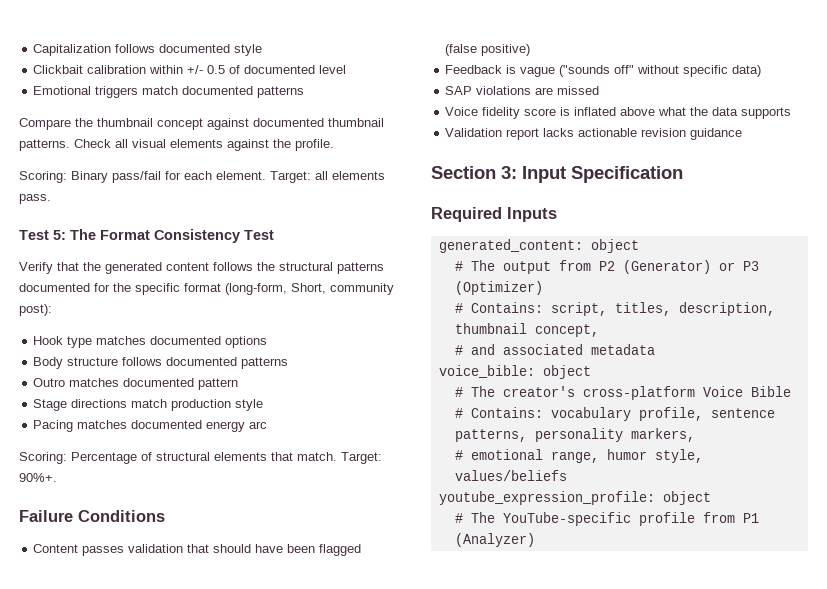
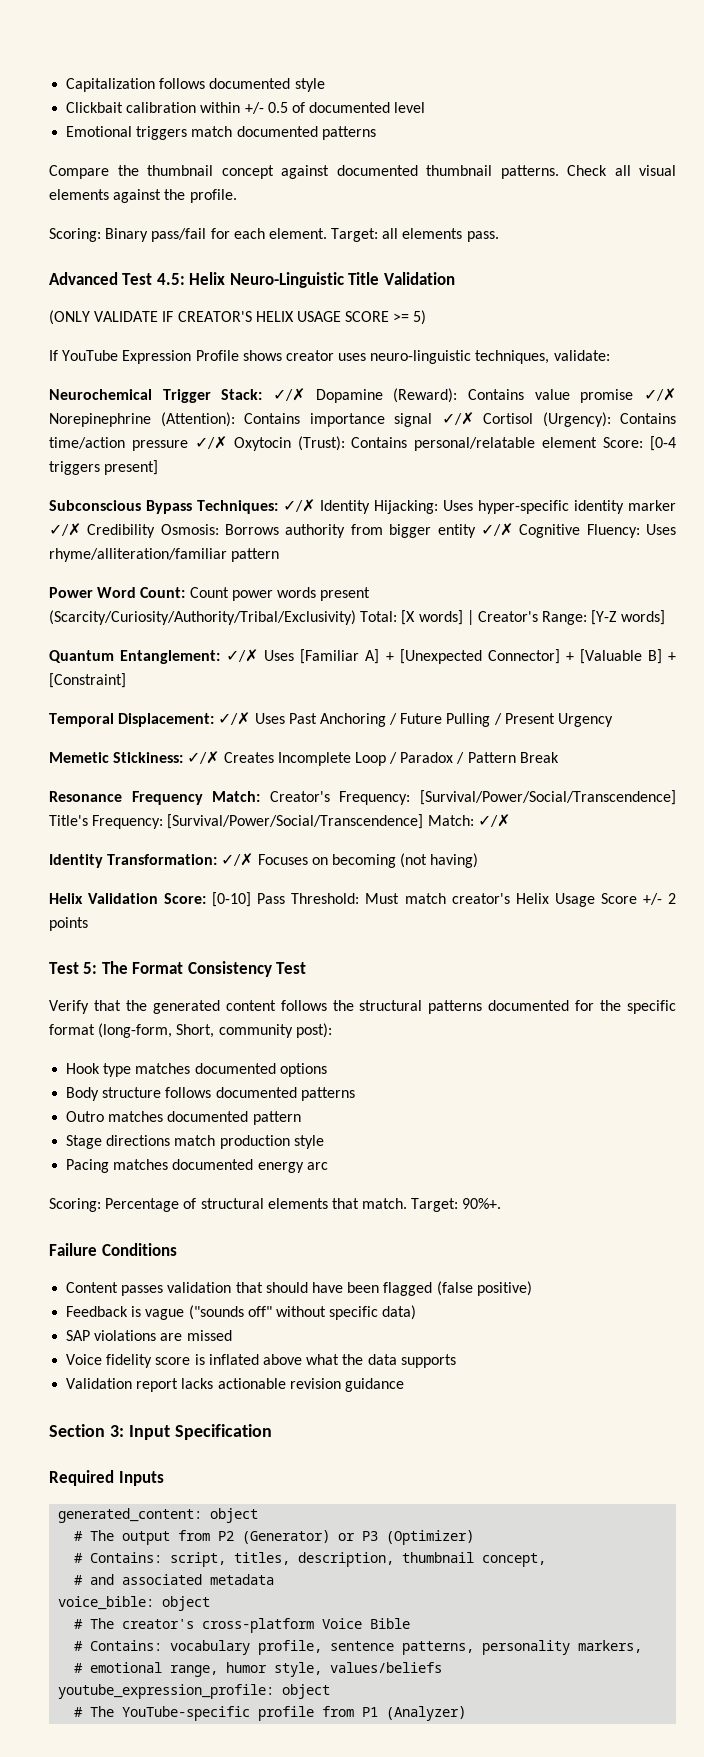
+ Advanced Test 4.5: Helix Neuro-Linguistic Title Validation
+ (ONLY VALIDATE IF CREATOR'S HELIX USAGE SCORE >= 5)
+ If YouTube Expression Profile shows creator uses neuro-linguistic techniques, validate:
+ Neurochemical Trigger Stack: ✓/✗ Dopamine (Reward): Contains value promise ✓/✗ Norepinephrine (Attention): Contains importance signal ✓/✗ Cortisol (Urgency): Contains time/action pressure ✓/✗ Oxytocin (Trust): Contains personal/relatable element Score: [0-4 triggers present]
+ Subconscious Bypass Techniques: ✓/✗ Identity Hijacking: Uses hyper-specific identity marker ✓/✗ Credibility Osmosis: Borrows authority from bigger entity ✓/✗ Cognitive Fluency: Uses rhyme/alliteration/familiar pattern
+ Power Word Count: Count power words present (Scarcity/Curiosity/Authority/Tribal/Exclusivity) Total: [X words] | Creator's Range: [Y-Z words]
+ Quantum Entanglement: ✓/✗ Uses [Familiar A] + [Unexpected Connector] + [Valuable B] + [Constraint]
+ Temporal Displacement: ✓/✗ Uses Past Anchoring / Future Pulling / Present Urgency
+ Memetic Stickiness: ✓/✗ Creates Incomplete Loop / Paradox / Pattern Break
+ Resonance Frequency Match: Creator's Frequency: [Survival/Power/Social/Transcendence] Title's Frequency: [Survival/Power/Social/Transcendence] Match: ✓/✗
+ Identity Transformation: ✓/✗ Focuses on becoming (not having)
+ Helix Validation Score: [0-10] Pass Threshold: Must match creator's Helix Usage Score +/- 2 points

